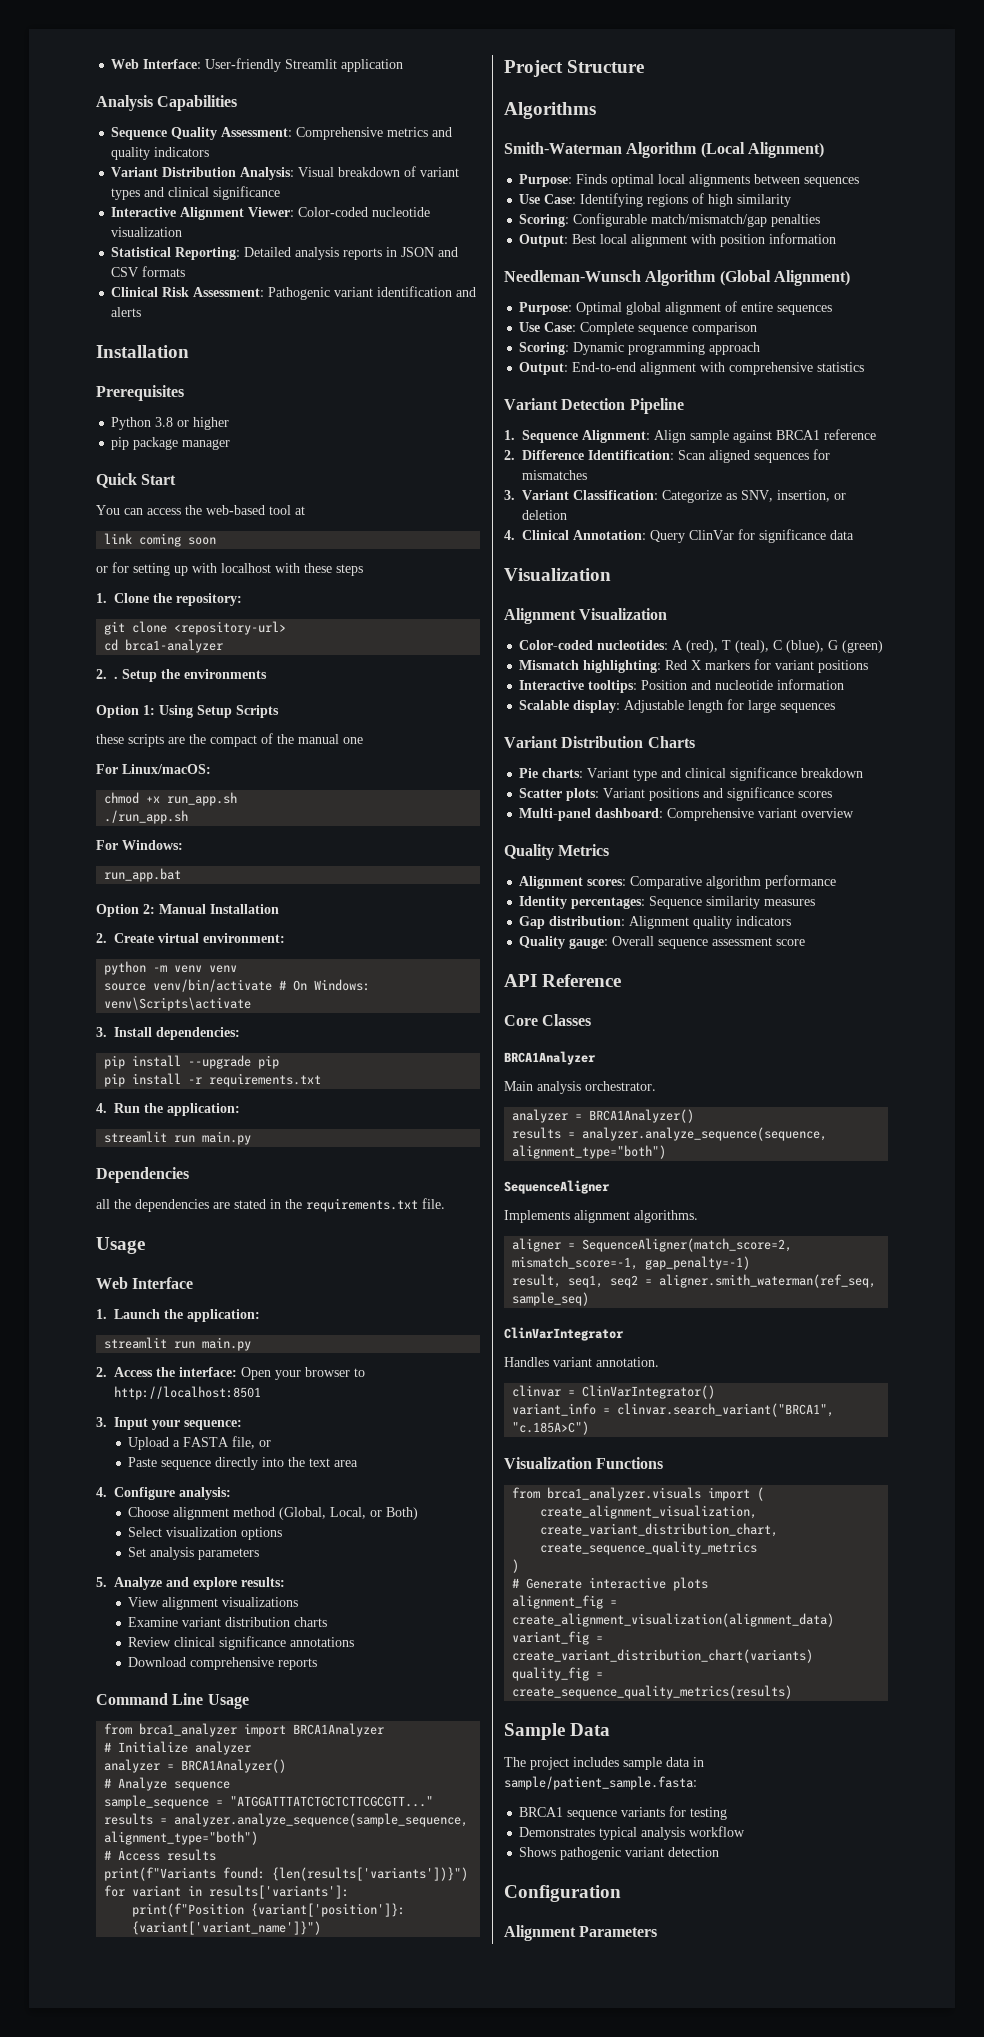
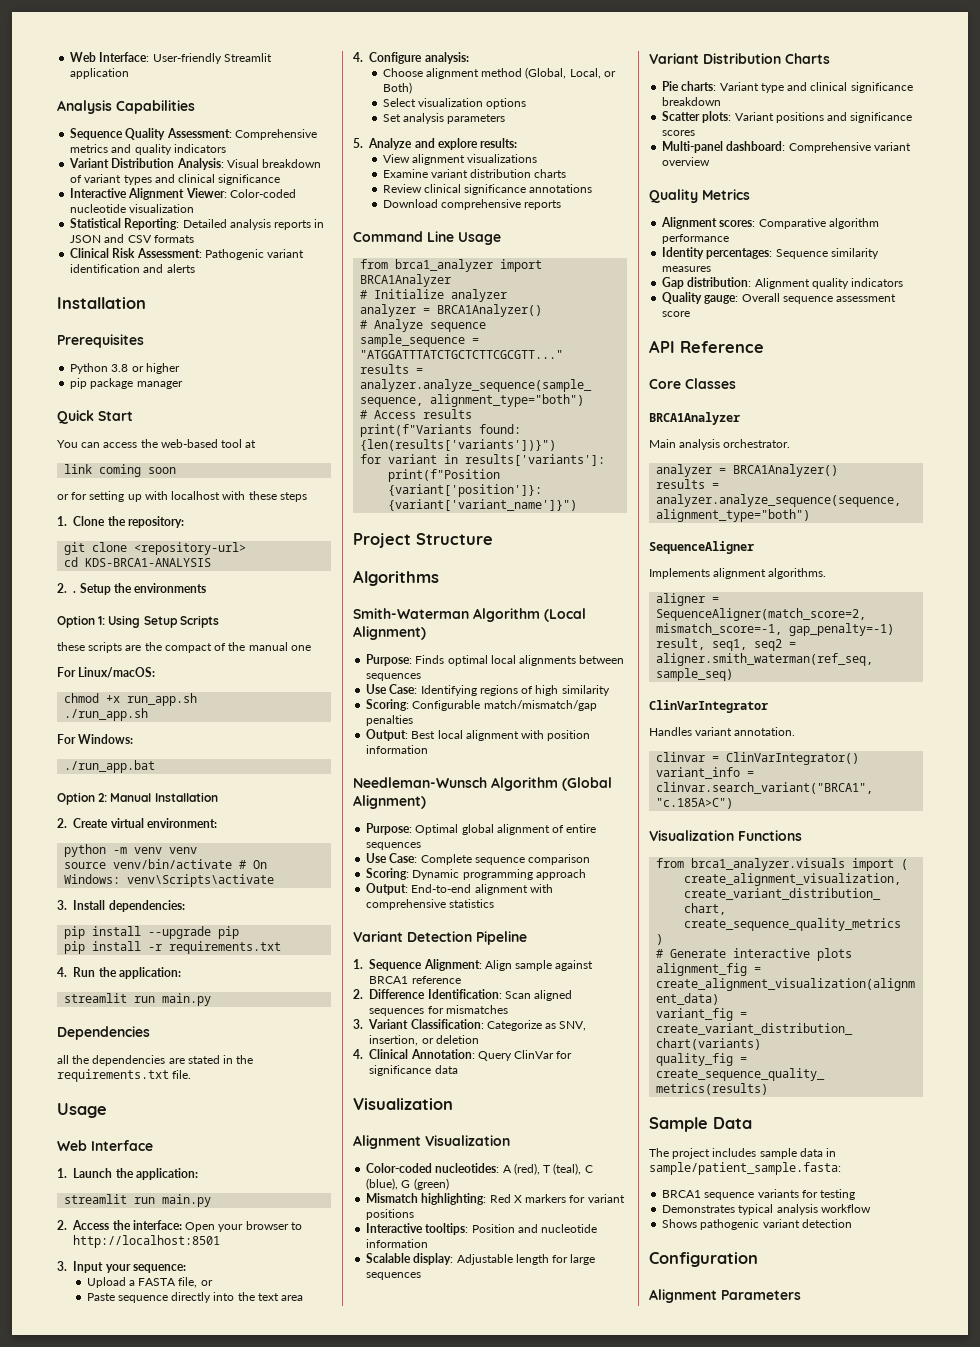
- cd brca1-analyzer
+ cd KDS-BRCA1-ANALYSIS
- run_app.bat
+ ./run_app.bat

